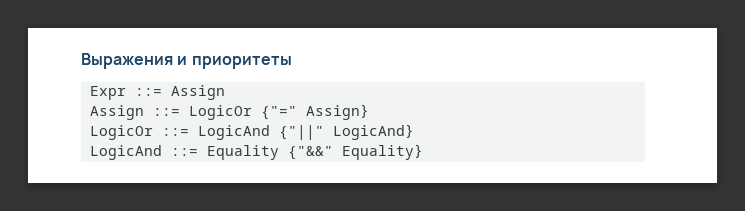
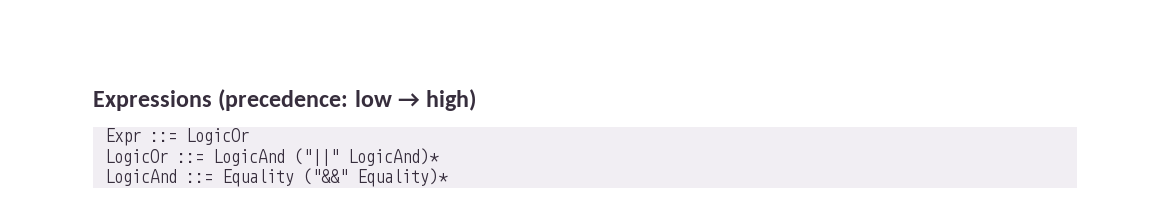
- Выражения и приоритеты
+ Expressions (precedence: low → high)
- Expr ::= Assign
- Assign ::= LogicOr {"=" Assign}
+ Expr ::= LogicOr
- LogicOr ::= LogicAnd {"||" LogicAnd}
+ LogicOr ::= LogicAnd ("||" LogicAnd)*
- LogicAnd ::= Equality {"&&" Equality}
+ LogicAnd ::= Equality ("&&" Equality)*

